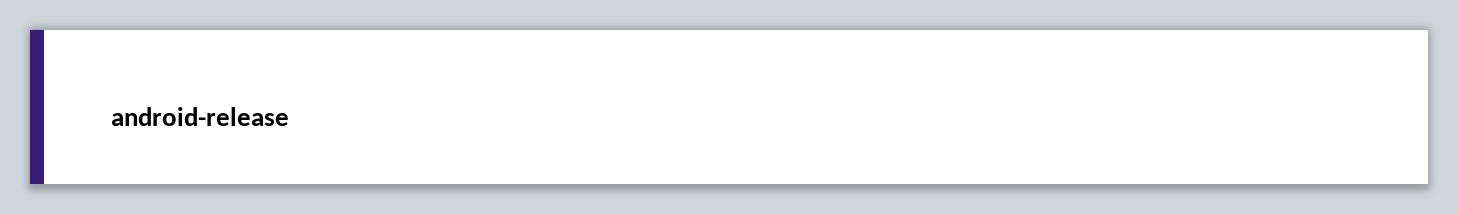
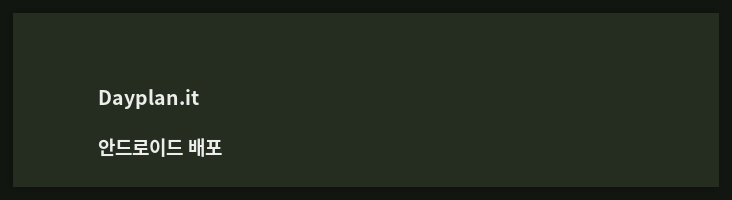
- android-release
+ Dayplan.it
+ 안드로이드 배포

